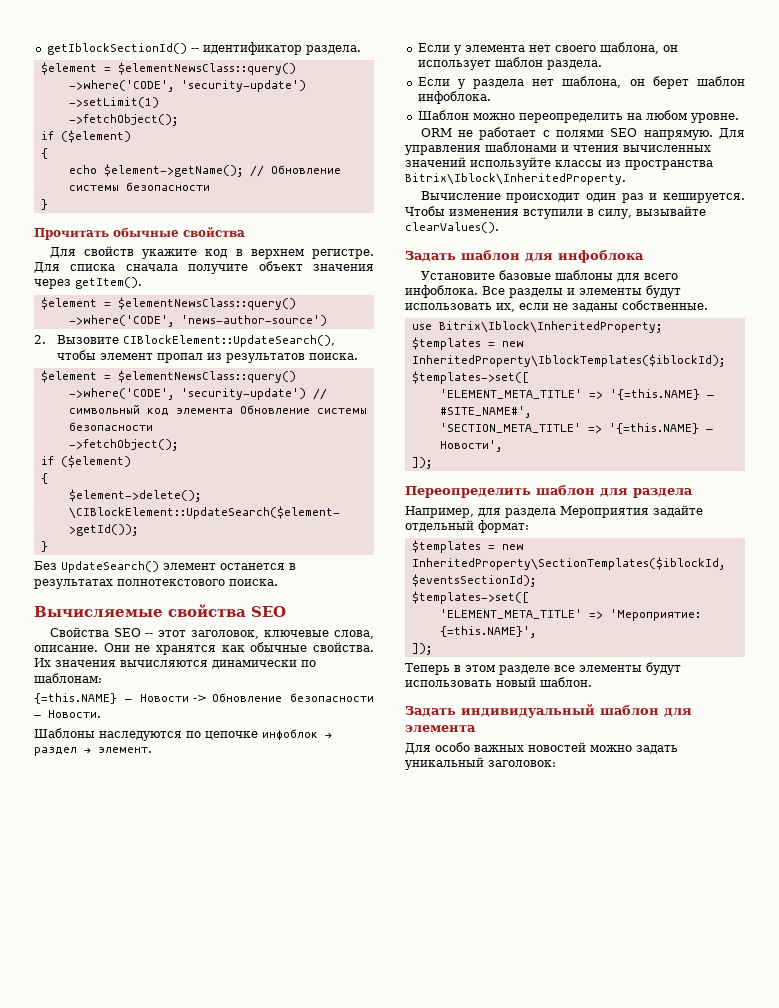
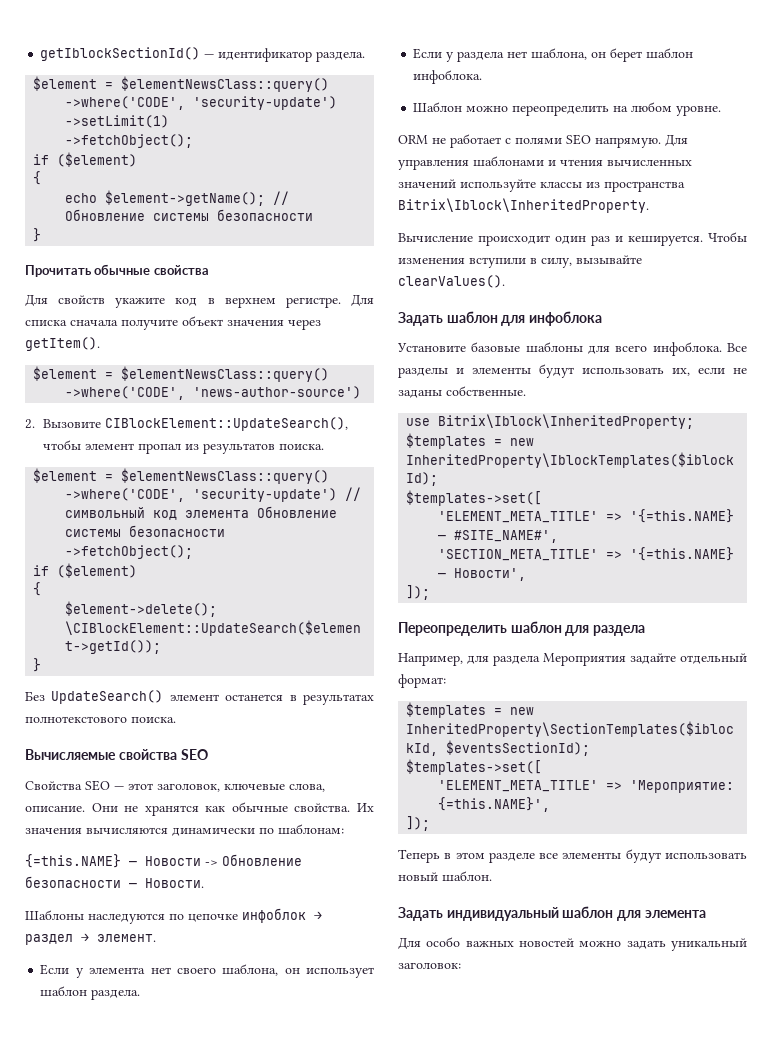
- getIblockSectionId() -- идентификатор раздела.
+ getIblockSectionId() — идентификатор раздела.
- Свойства SEO -- этот заголовок, ключевые слова, описание.
+ Свойства SEO — этот заголовок, ключевые слова, описание.

